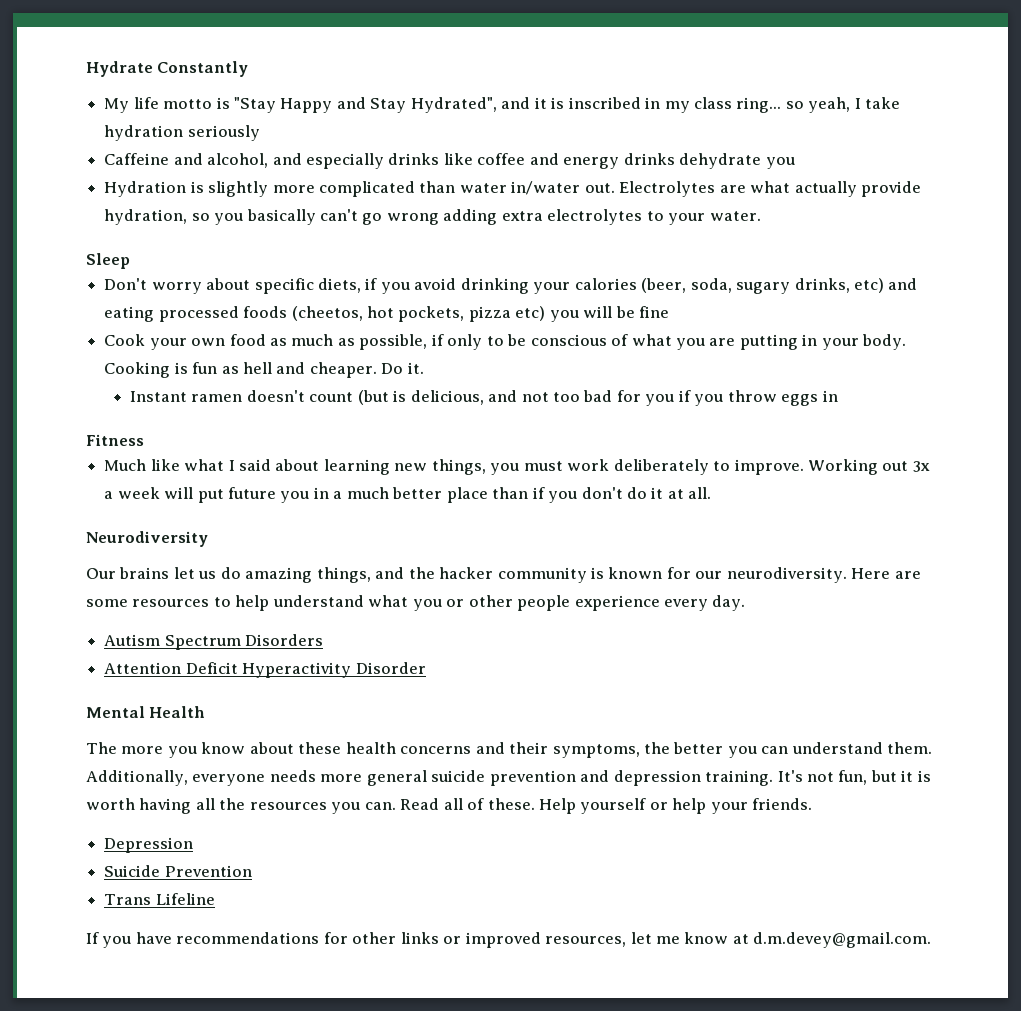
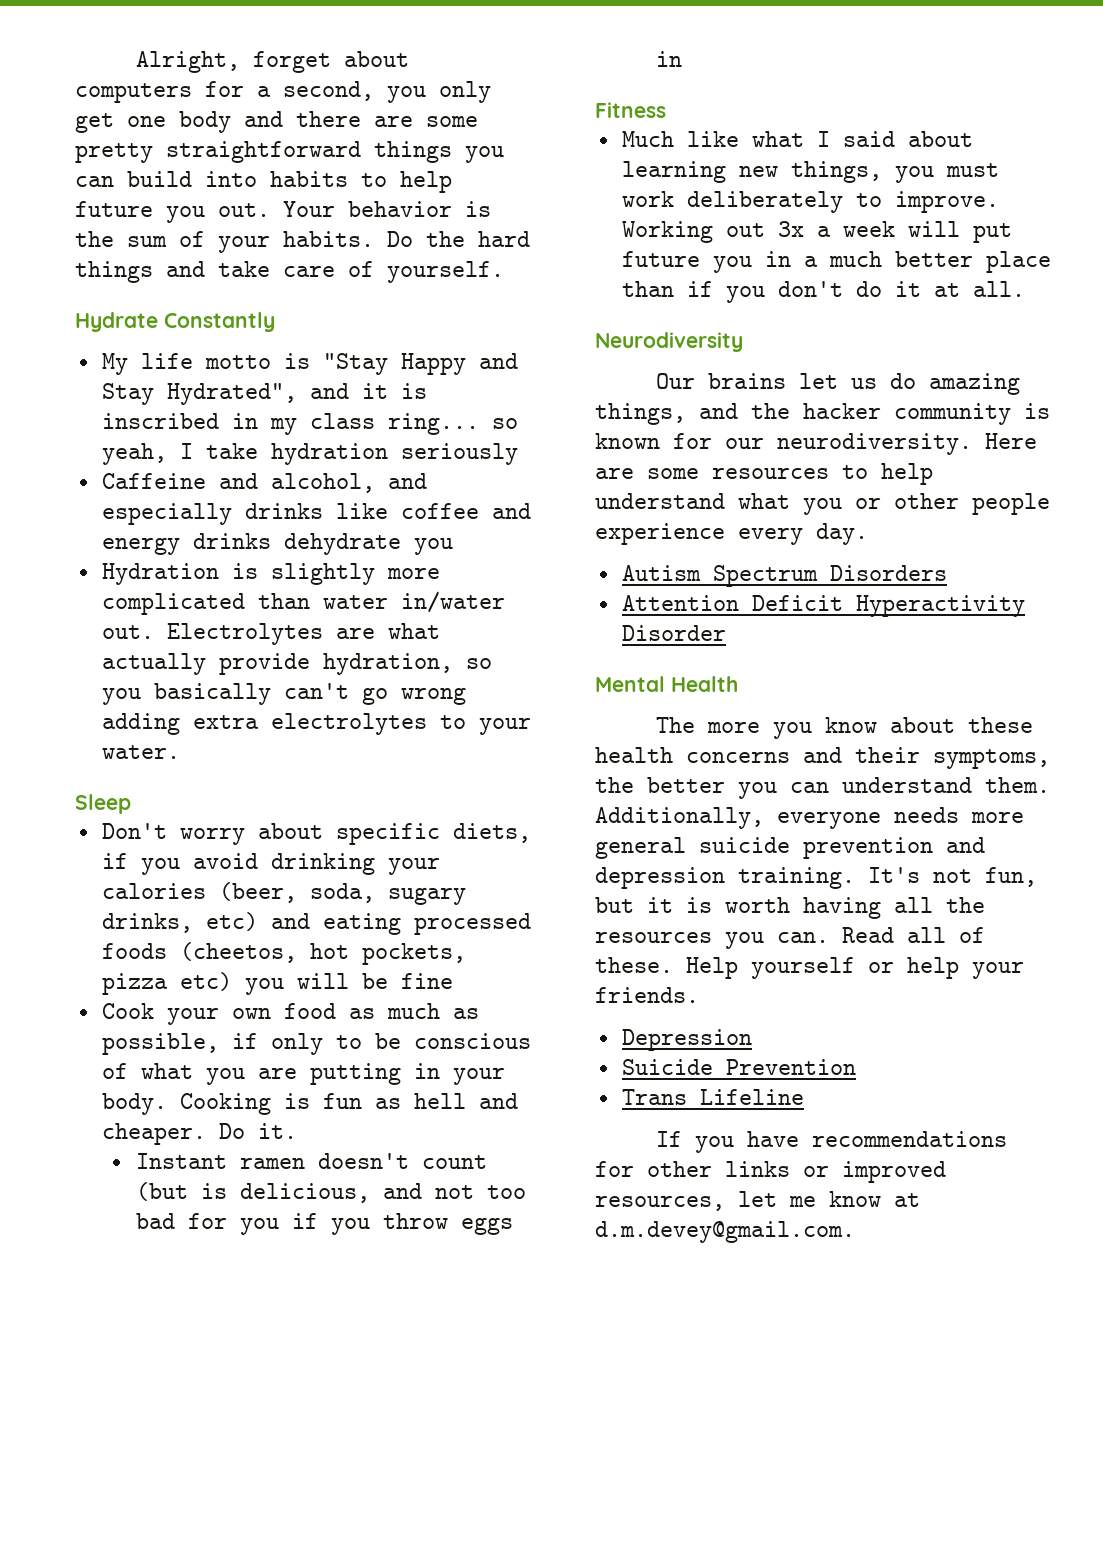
+ Alright, forget about computers for a second, you only get one body and there are some pretty straightforward things you can build into habits to help future you out. Your behavior is the sum of your habits. Do the hard things and take care of yourself.

